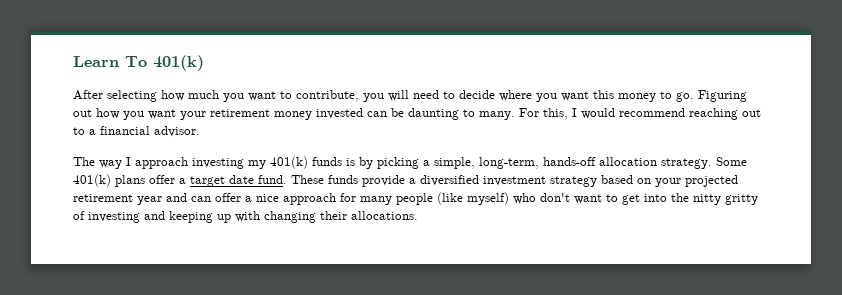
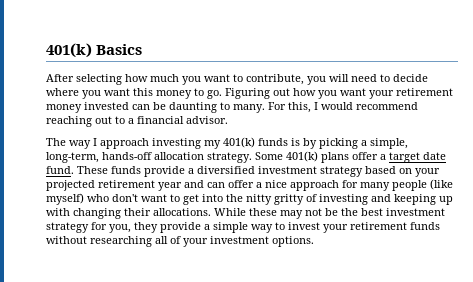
- Learn To 401(k)
+ 401(k) Basics
+ While these may not be the best investment strategy for you, they provide a simple way to invest your retirement funds without researching all of your investment options.

